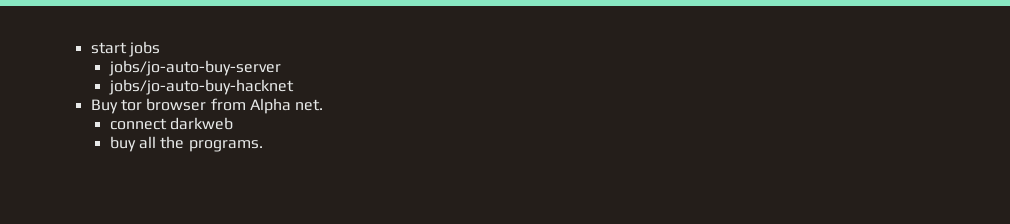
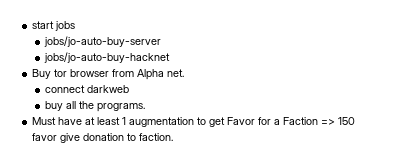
+ Must have at least 1 augmentation to get Favor for a Faction => 150 favor give donation to faction.

